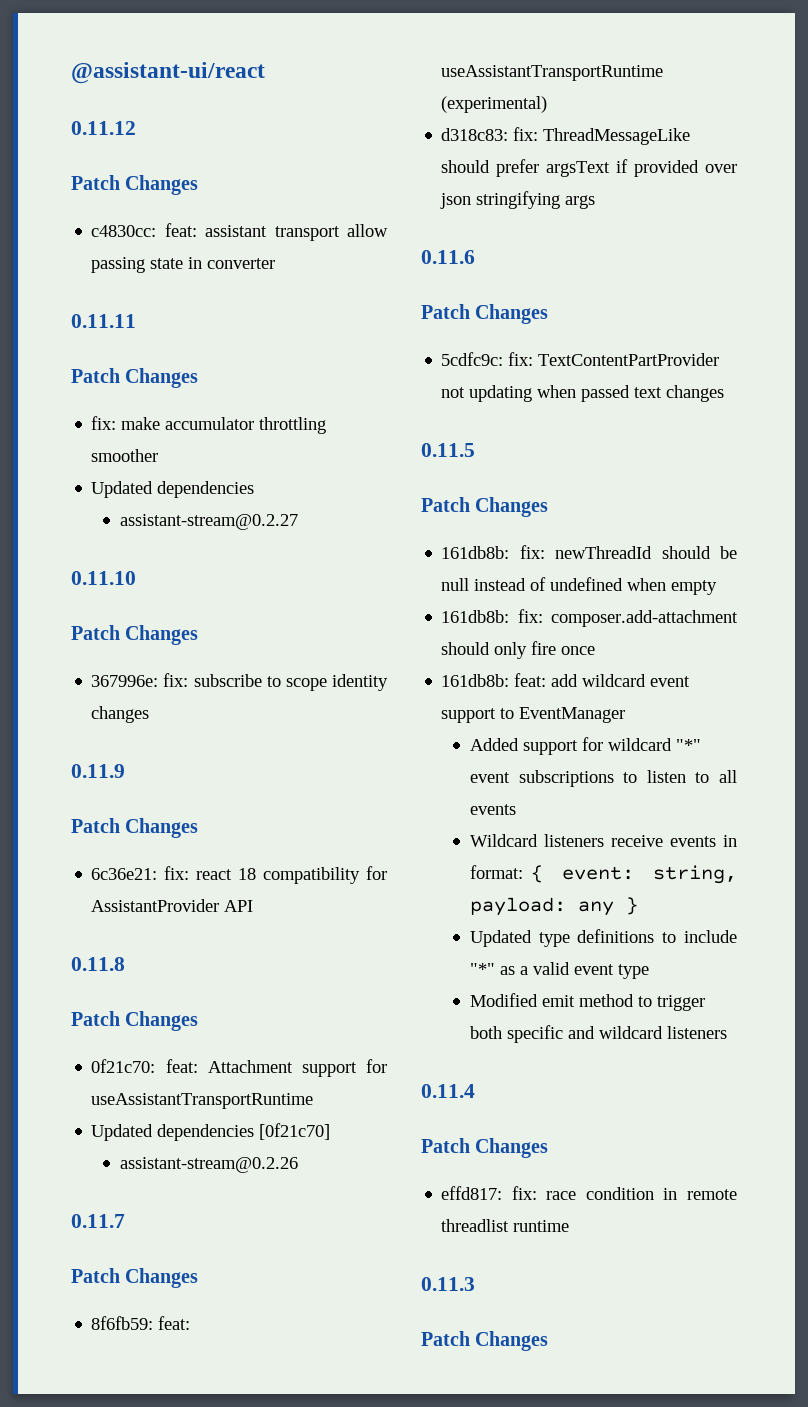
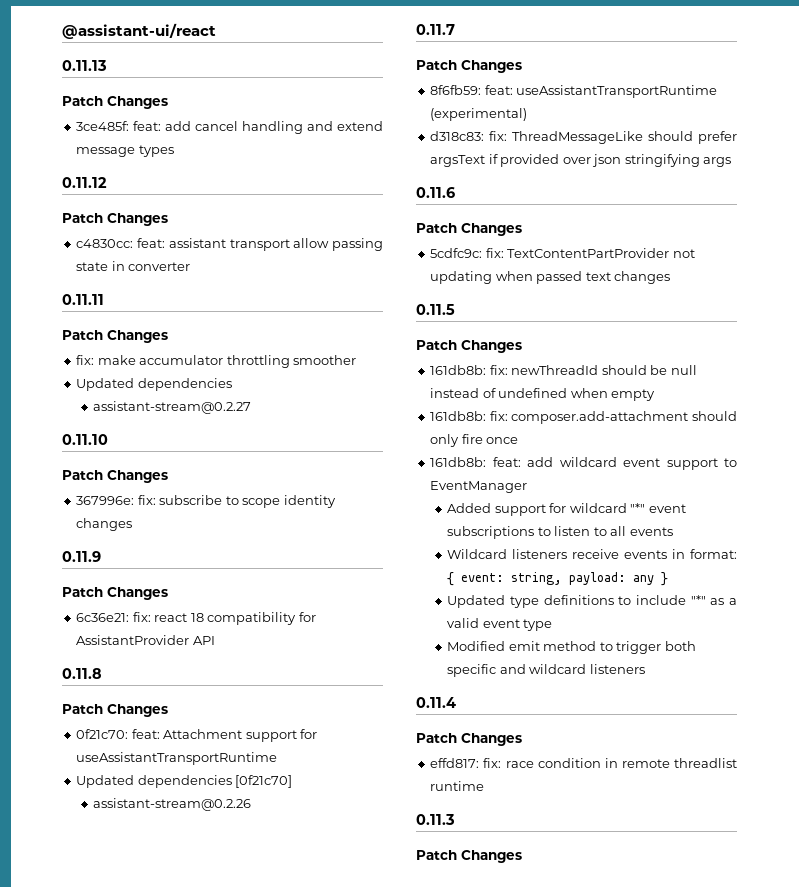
+ 0.11.13
+ Patch Changes
+ 3ce485f: feat: add cancel handling and extend message types

